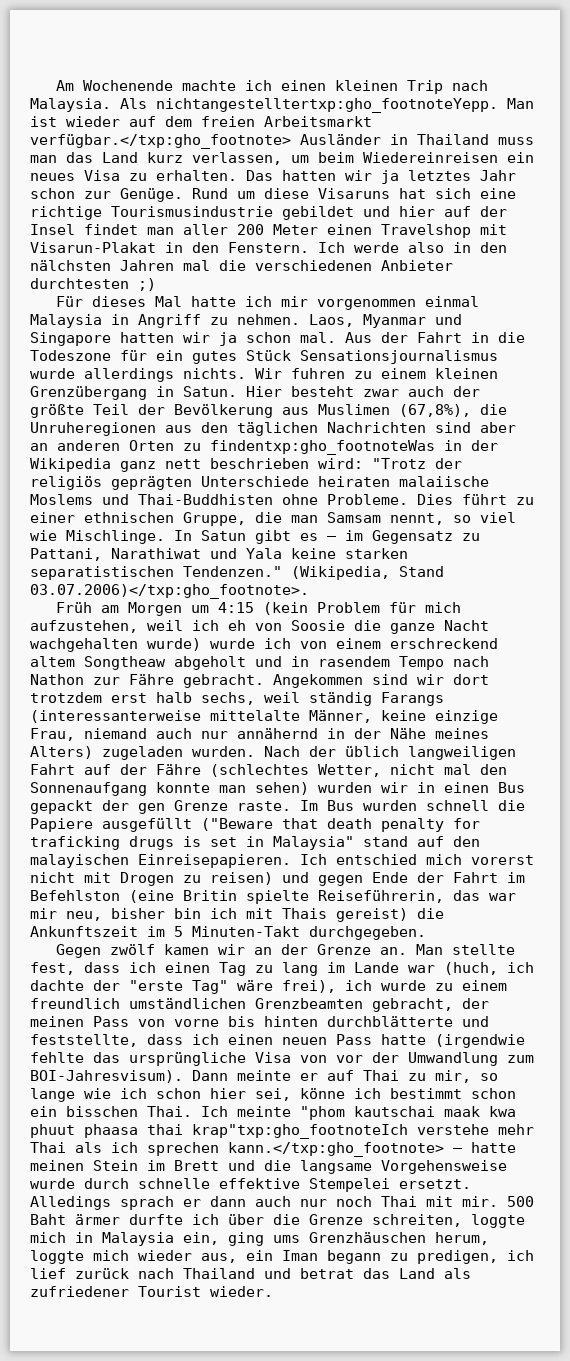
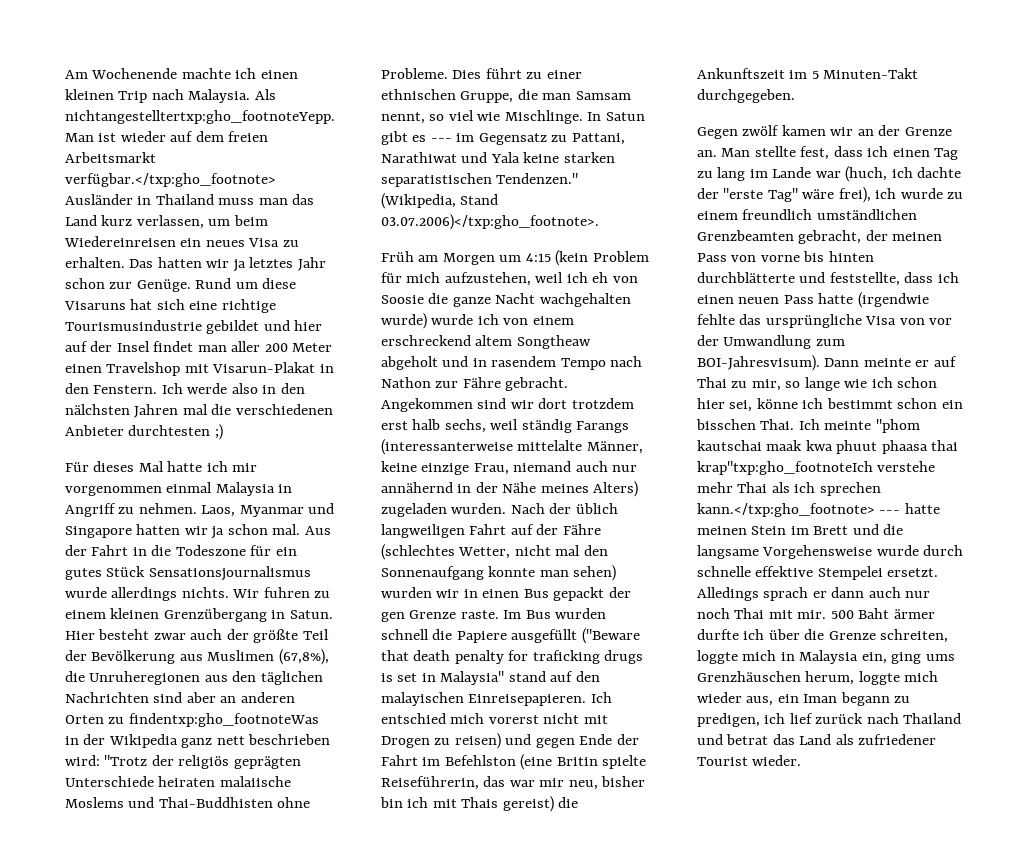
- In Satun gibt es – im Gegensatz zu Pattani, Narathiwat und Yala keine starken separatistischen Tendenzen."
+ In Satun gibt es --- im Gegensatz zu Pattani, Narathiwat und Yala keine starken separatistischen Tendenzen."
- Ich meinte "phom kautschai maak kwa phuut phaasa thai krap"txp:gho_footnoteIch verstehe mehr Thai als ich sprechen kann.</txp:gho_footnote> – hatte meinen Stein im Brett und die langsame Vorgehensweise wurde durch schnelle effektive Stempelei ersetzt.
+ Ich meinte "phom kautschai maak kwa phuut phaasa thai krap"txp:gho_footnoteIch verstehe mehr Thai als ich sprechen kann.</txp:gho_footnote> --- hatte meinen Stein im Brett und die langsame Vorgehensweise wurde durch schnelle effektive Stempelei ersetzt.

